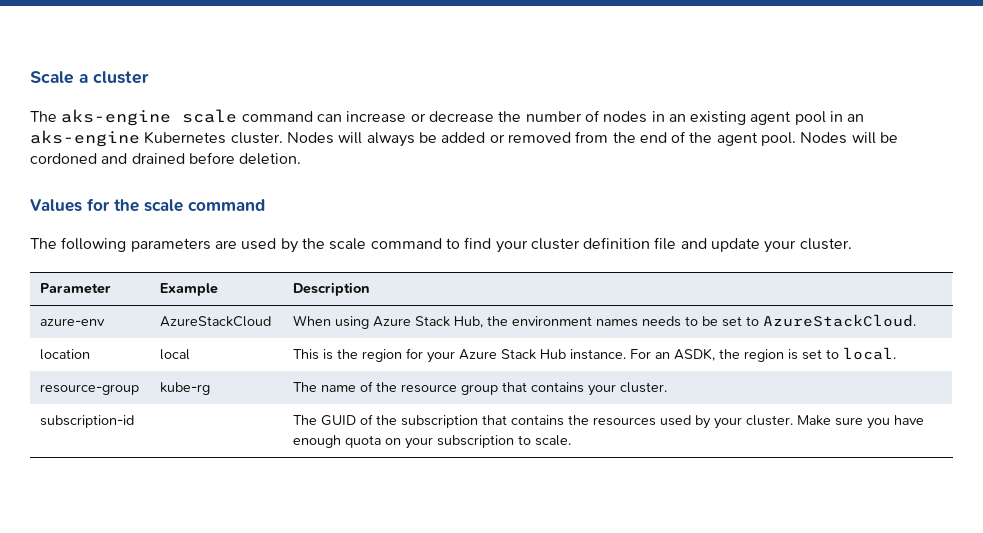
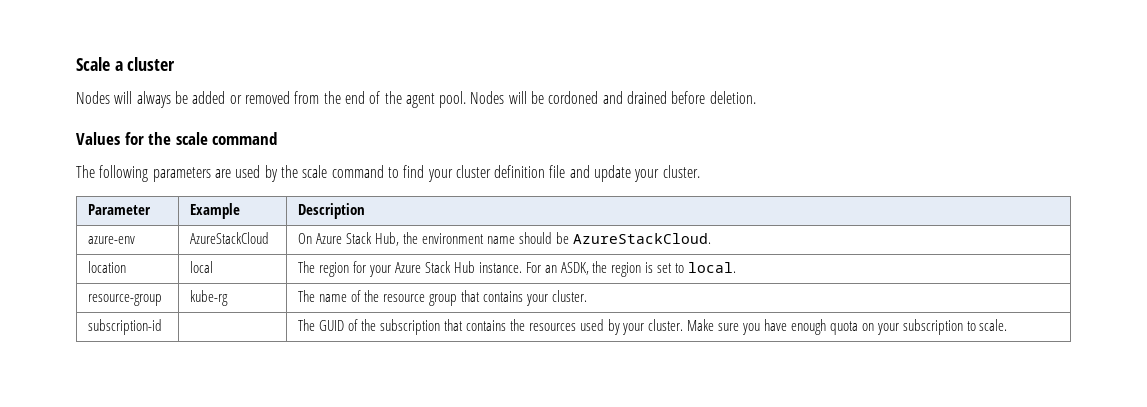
- The aks-engine scale command can increase or decrease the number of nodes in an existing agent pool in an aks-engine Kubernetes cluster.
- azure-env | AzureStackCloud | When using Azure Stack Hub, the environment names needs to be set to AzureStackCloud.
+ azure-env | AzureStackCloud | On Azure Stack Hub, the environment name should be AzureStackCloud.
- location | local | This is the region for your Azure Stack Hub instance. For an ASDK, the region is set to local.
+ location | local | The region for your Azure Stack Hub instance. For an ASDK, the region is set to local.

